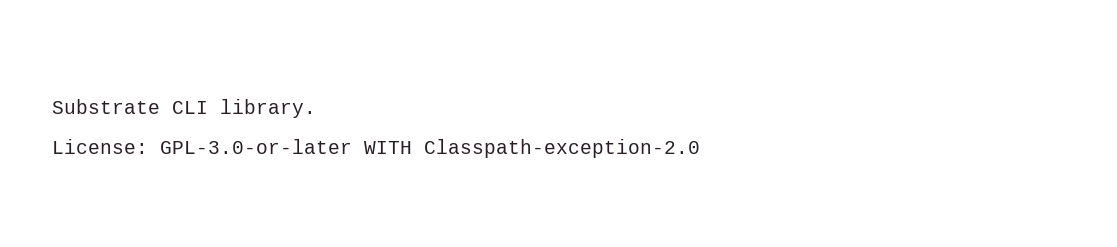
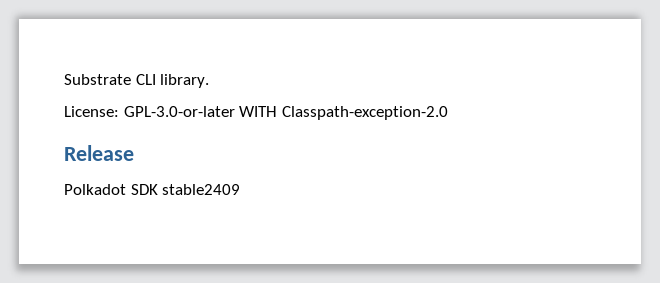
+ Release
+ Polkadot SDK stable2409

